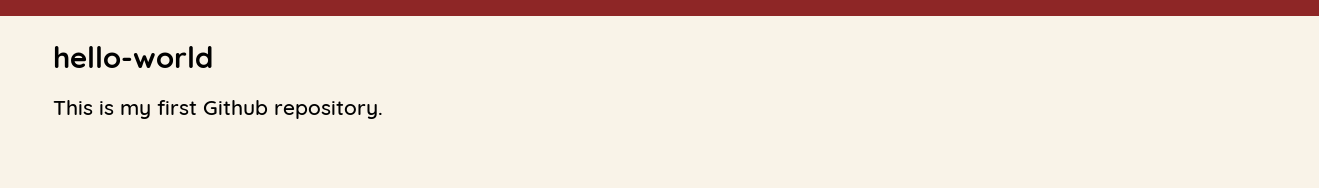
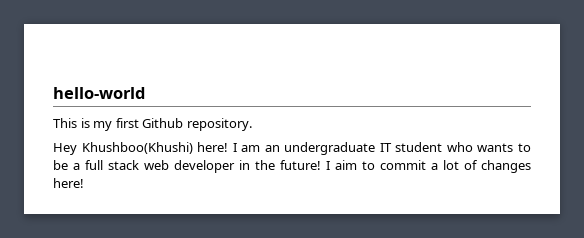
+ Hey Khushboo(Khushi) here! I am an undergraduate IT student who wants to be a full stack web developer in the future! I aim to commit a lot of changes here!

